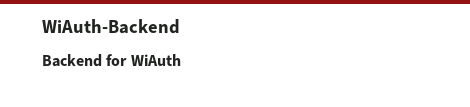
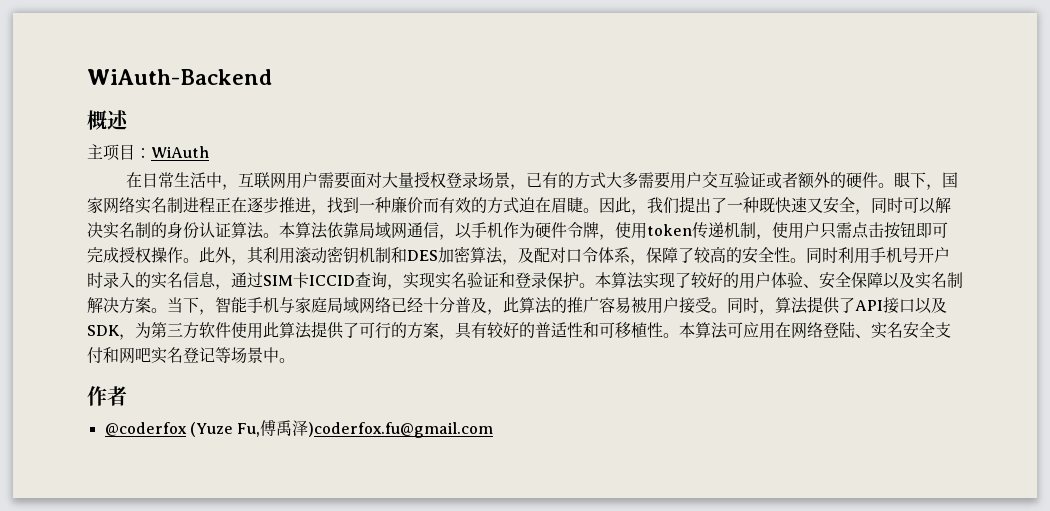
- Backend for WiAuth
+ 概述
+ 主项目：WiAuth
+ 在日常生活中，互联网用户需要面对大量授权登录场景，已有的方式大多需要用户交互验证或者额外的硬件。眼下，国家网络实名制进程正在逐步推进，找到一种廉价而有效的方式迫在眉睫。因此，我们提出了一种既快速又安全，同时可以解决实名制的身份认证算法。本算法依靠局域网通信，以手机作为硬件令牌，使用token传递机制，使用户只需点击按钮即可完成授权操作。此外，其利用滚动密钥机制和DES加密算法，及配对口令体系，保障了较高的安全性。同时利用手机号开户时录入的实名信息，通过SIM卡ICCID查询，实现实名验证和登录保护。本算法实现了较好的用户体验、安全保障以及实名制解决方案。当下，智能手机与家庭局域网络已经十分普及，此算法的推广容易被用户接受。同时，算法提供了API接口以及SDK，为第三方软件使用此算法提供了可行的方案，具有较好的普适性和可移植性。本算法可应用在网络登陆、实名安全支付和网吧实名登记等场景中。
+ 作者
+ @coderfox (Yuze Fu,傅禹泽)coderfox.fu@gmail.com

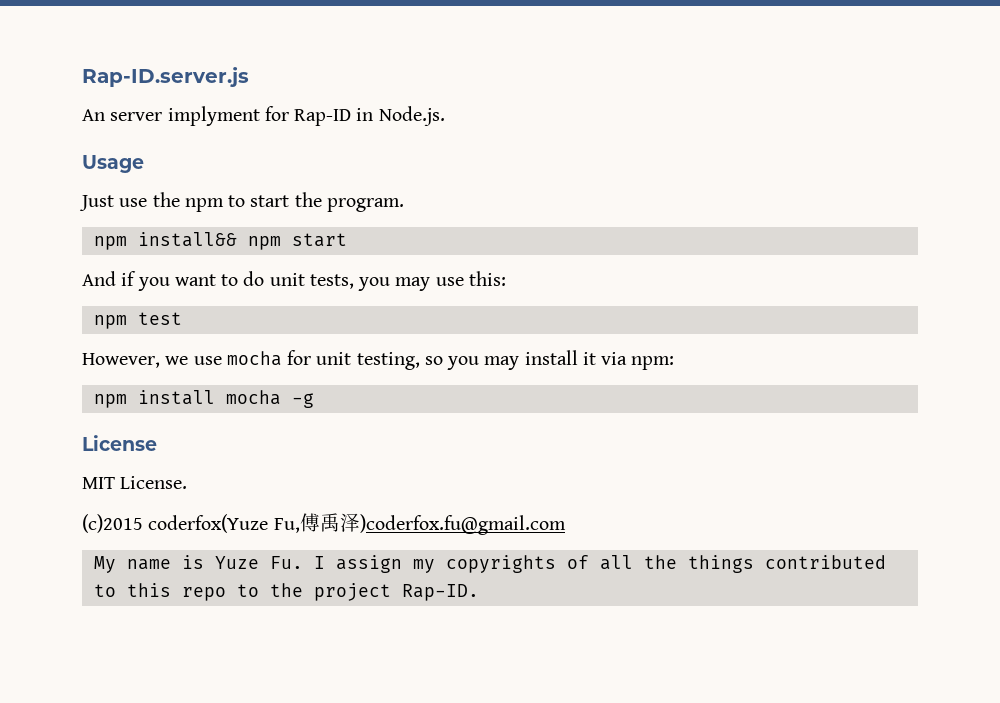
- WiAuth-Backend
- 概述
- 主项目：WiAuth
- 在日常生活中，互联网用户需要面对大量授权登录场景，已有的方式大多需要用户交互验证或者额外的硬件。眼下，国家网络实名制进程正在逐步推进，找到一种廉价而有效的方式迫在眉睫。因此，我们提出了一种既快速又安全，同时可以解决实名制的身份认证算法。本算法依靠局域网通信，以手机作为硬件令牌，使用token传递机制，使用户只需点击按钮即可完成授权操作。此外，其利用滚动密钥机制和DES加密算法，及配对口令体系，保障了较高的安全性。同时利用手机号开户时录入的实名信息，通过SIM卡ICCID查询，实现实名验证和登录保护。本算法实现了较好的用户体验、安全保障以及实名制解决方案。当下，智能手机与家庭局域网络已经十分普及，此算法的推广容易被用户接受。同时，算法提供了API接口以及SDK，为第三方软件使用此算法提供了可行的方案，具有较好的普适性和可移植性。本算法可应用在网络登陆、实名安全支付和网吧实名登记等场景中。
- 作者
- @coderfox (Yuze Fu,傅禹泽)coderfox.fu@gmail.com
+ Rap-ID.server.js
+ An server implyment for Rap-ID in Node.js.
+ Usage
+ Just use the npm to start the program.
+ npm install&& npm start
+ And if you want to do unit tests, you may use this:
+ npm test
+ However, we use mocha for unit testing, so you may install it via npm:
+ npm install mocha -g
+ License
+ MIT License.
+ (c)2015 coderfox(Yuze Fu,傅禹泽)coderfox.fu@gmail.com
+ My name is Yuze Fu. I assign my copyrights of all the things contributed to this repo to the project Rap-ID.

